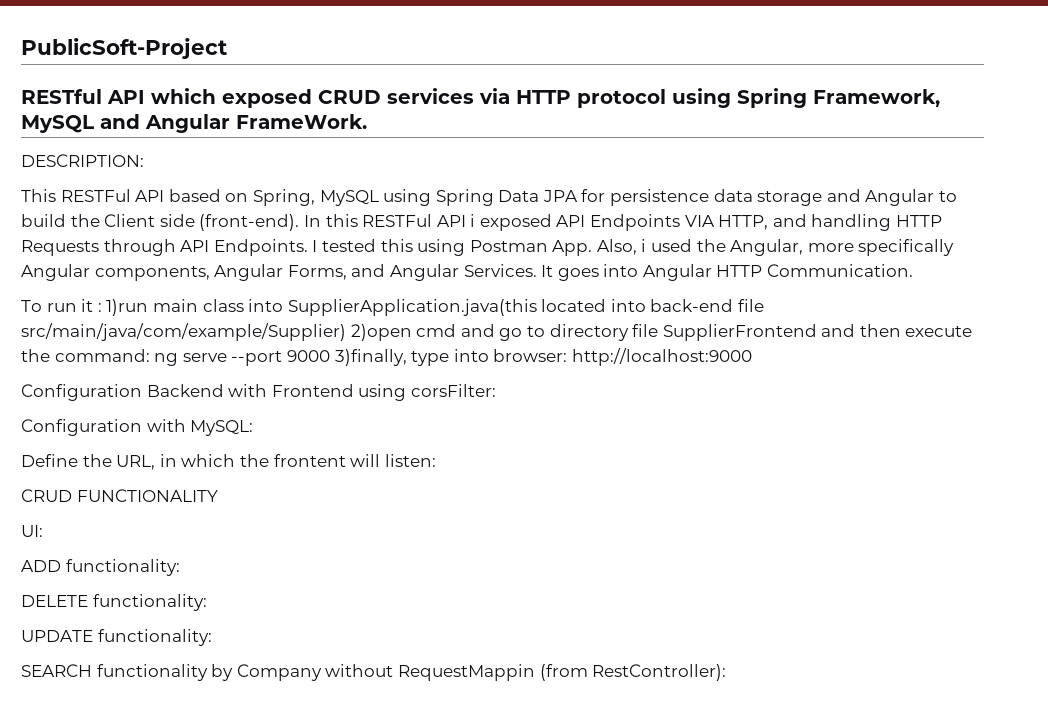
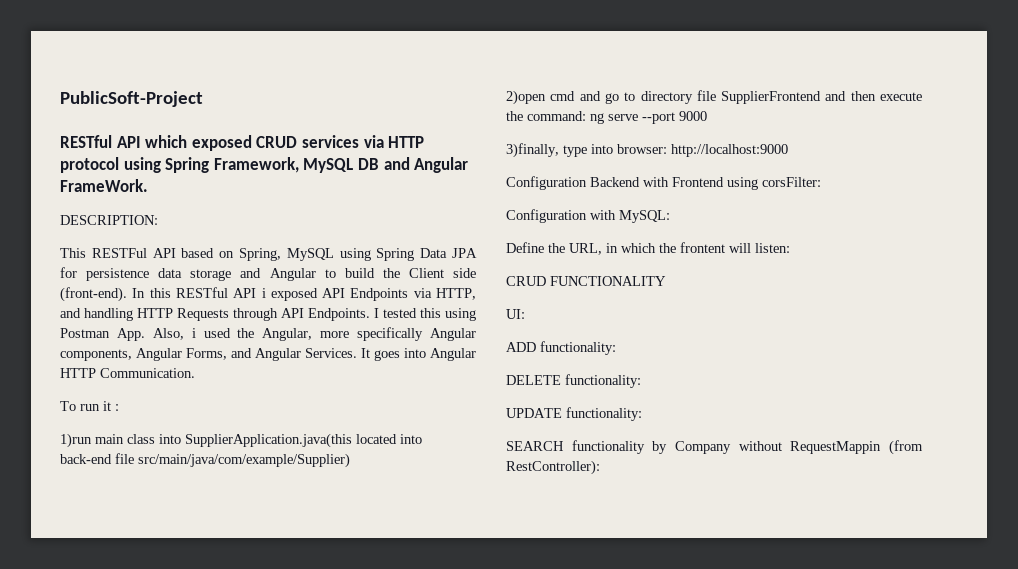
- RESTful API which exposed CRUD services via HTTP protocol using Spring Framework, MySQL and Angular FrameWork.
+ RESTful API which exposed CRUD services via HTTP protocol using Spring Framework, MySQL DB and Angular FrameWork.
- In this RESTFul API i exposed API Endpoints VIA HTTP, and handling HTTP Requests through API Endpoints.
+ In this RESTful API i exposed API Endpoints via HTTP, and handling HTTP Requests through API Endpoints.
- To run it : 1)run main class into SupplierApplication.java(this located into back-end file src/main/java/com/example/Supplier) 2)open cmd and go to directory file SupplierFrontend and then execute the command: ng serve --port 9000 3)finally, type into browser: http://localhost:9000
+ To run it :
+ 1)run main class into SupplierApplication.java(this located into back-end file src/main/java/com/example/Supplier)
+ 2)open cmd and go to directory file SupplierFrontend and then execute the command: ng serve --port 9000
+ 3)finally, type into browser: http://localhost:9000

